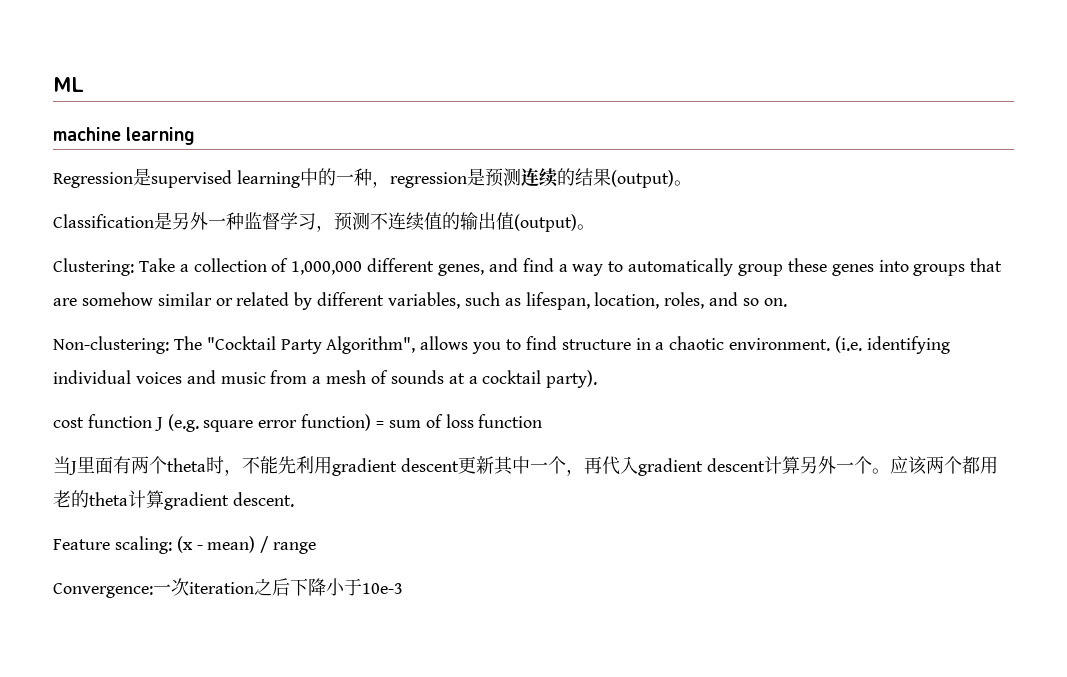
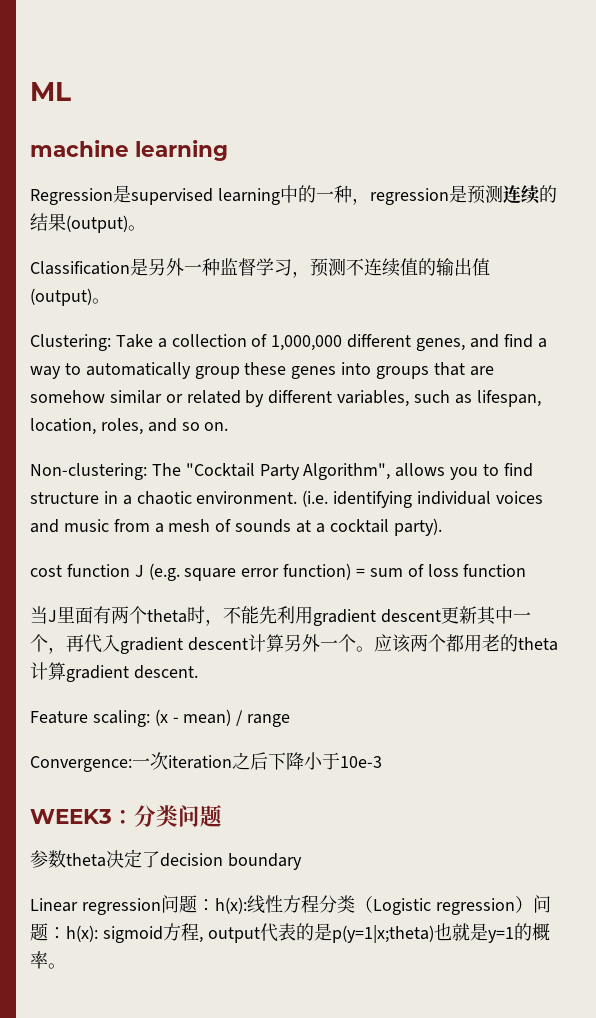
+ WEEK3：分类问题
+ 参数theta决定了decision boundary
+ Linear regression问题：h(x):线性方程分类（Logistic regression）问题：h(x): sigmoid方程, output代表的是p(y=1|x;theta)也就是y=1的概率。

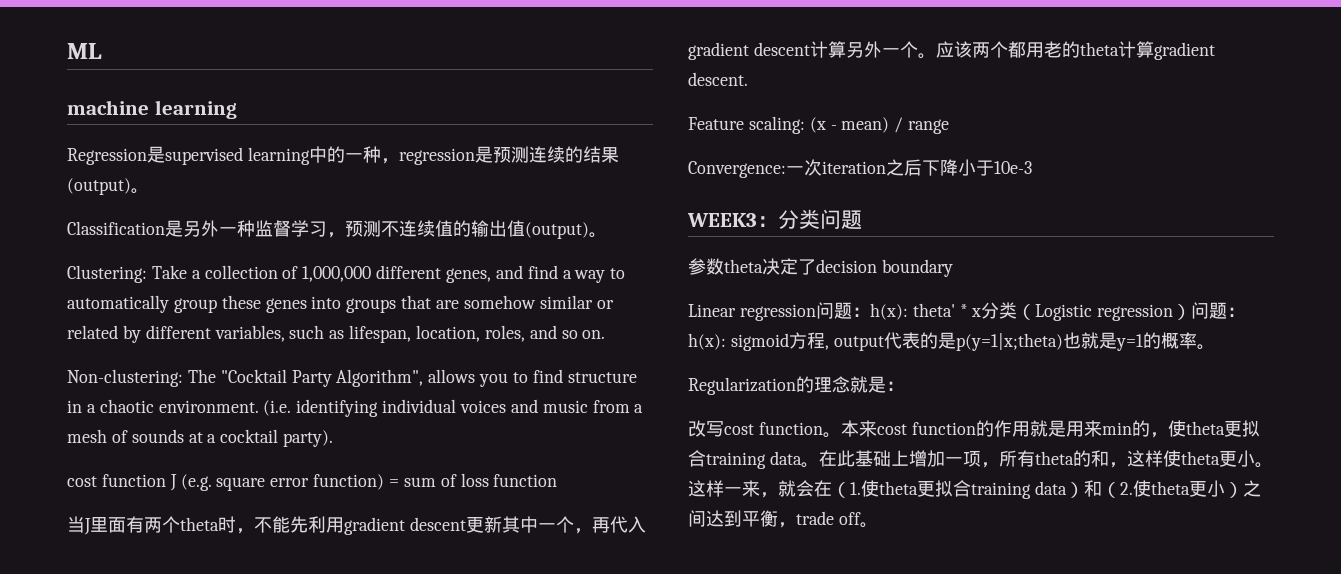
- Linear regression问题：h(x):线性方程分类（Logistic regression）问题：h(x): sigmoid方程, output代表的是p(y=1|x;theta)也就是y=1的概率。
+ Linear regression问题：h(x): theta' * x分类（Logistic regression）问题：h(x): sigmoid方程, output代表的是p(y=1|x;theta)也就是y=1的概率。
+ Regularization的理念就是：
+ 改写cost function。本来cost function的作用就是用来min的，使theta更拟合training data。在此基础上增加一项，所有theta的和，这样使theta更小。这样一来，就会在（1.使theta更拟合training data）和（2.使theta更小）之间达到平衡，trade off。

